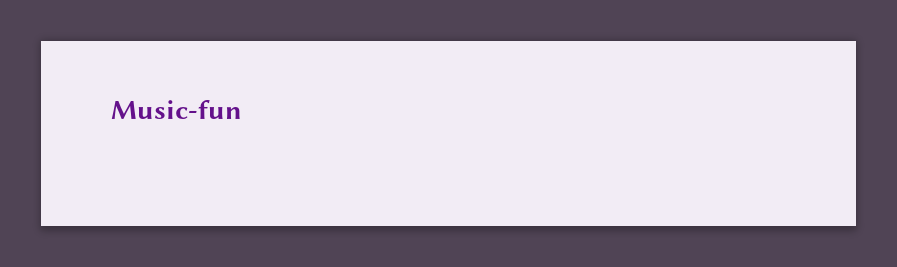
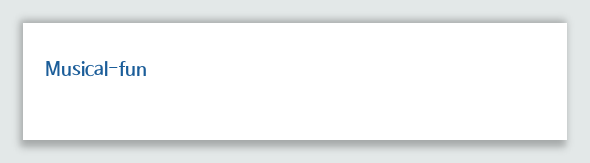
- Music-fun
+ Musical-fun

